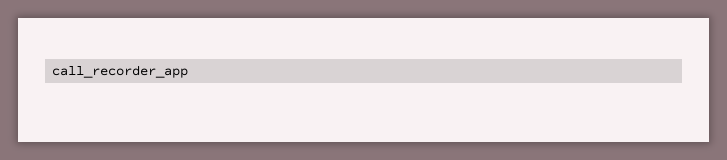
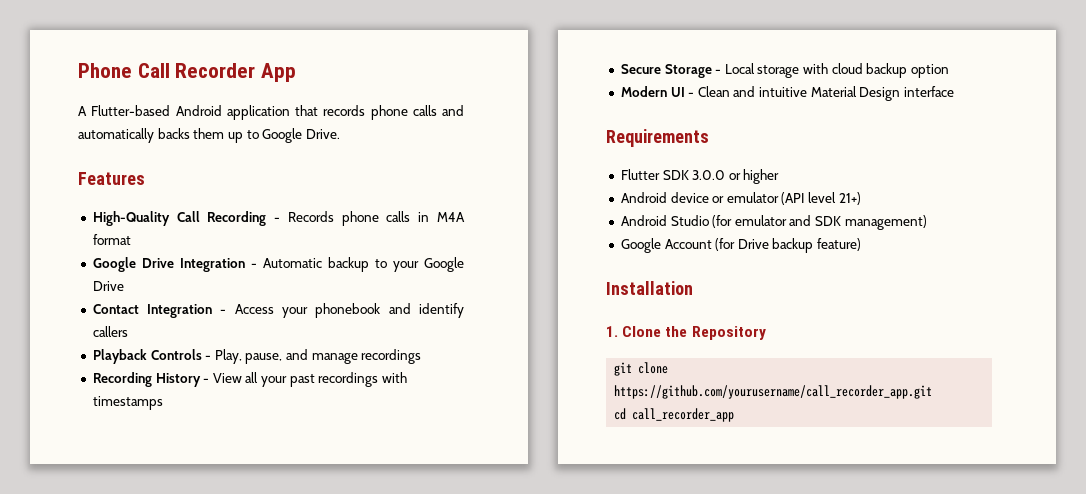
- call_recorder_app
+ Phone Call Recorder App
+ A Flutter-based Android application that records phone calls and automatically backs them up to Google Drive.
+ Features
+ High-Quality Call Recording - Records phone calls in M4A format
+ Google Drive Integration - Automatic backup to your Google Drive
+ Contact Integration - Access your phonebook and identify callers
+ Playback Controls - Play, pause, and manage recordings
+ Recording History - View all your past recordings with timestamps
+ Secure Storage - Local storage with cloud backup option
+ Modern UI - Clean and intuitive Material Design interface
+ Requirements
+ Flutter SDK 3.0.0 or higher
+ Android device or emulator (API level 21+)
+ Android Studio (for emulator and SDK management)
+ Google Account (for Drive backup feature)
+ Installation
+ 1. Clone the Repository
+ git clone https://github.com/yourusername/call_recorder_app.git
+ cd call_recorder_app

